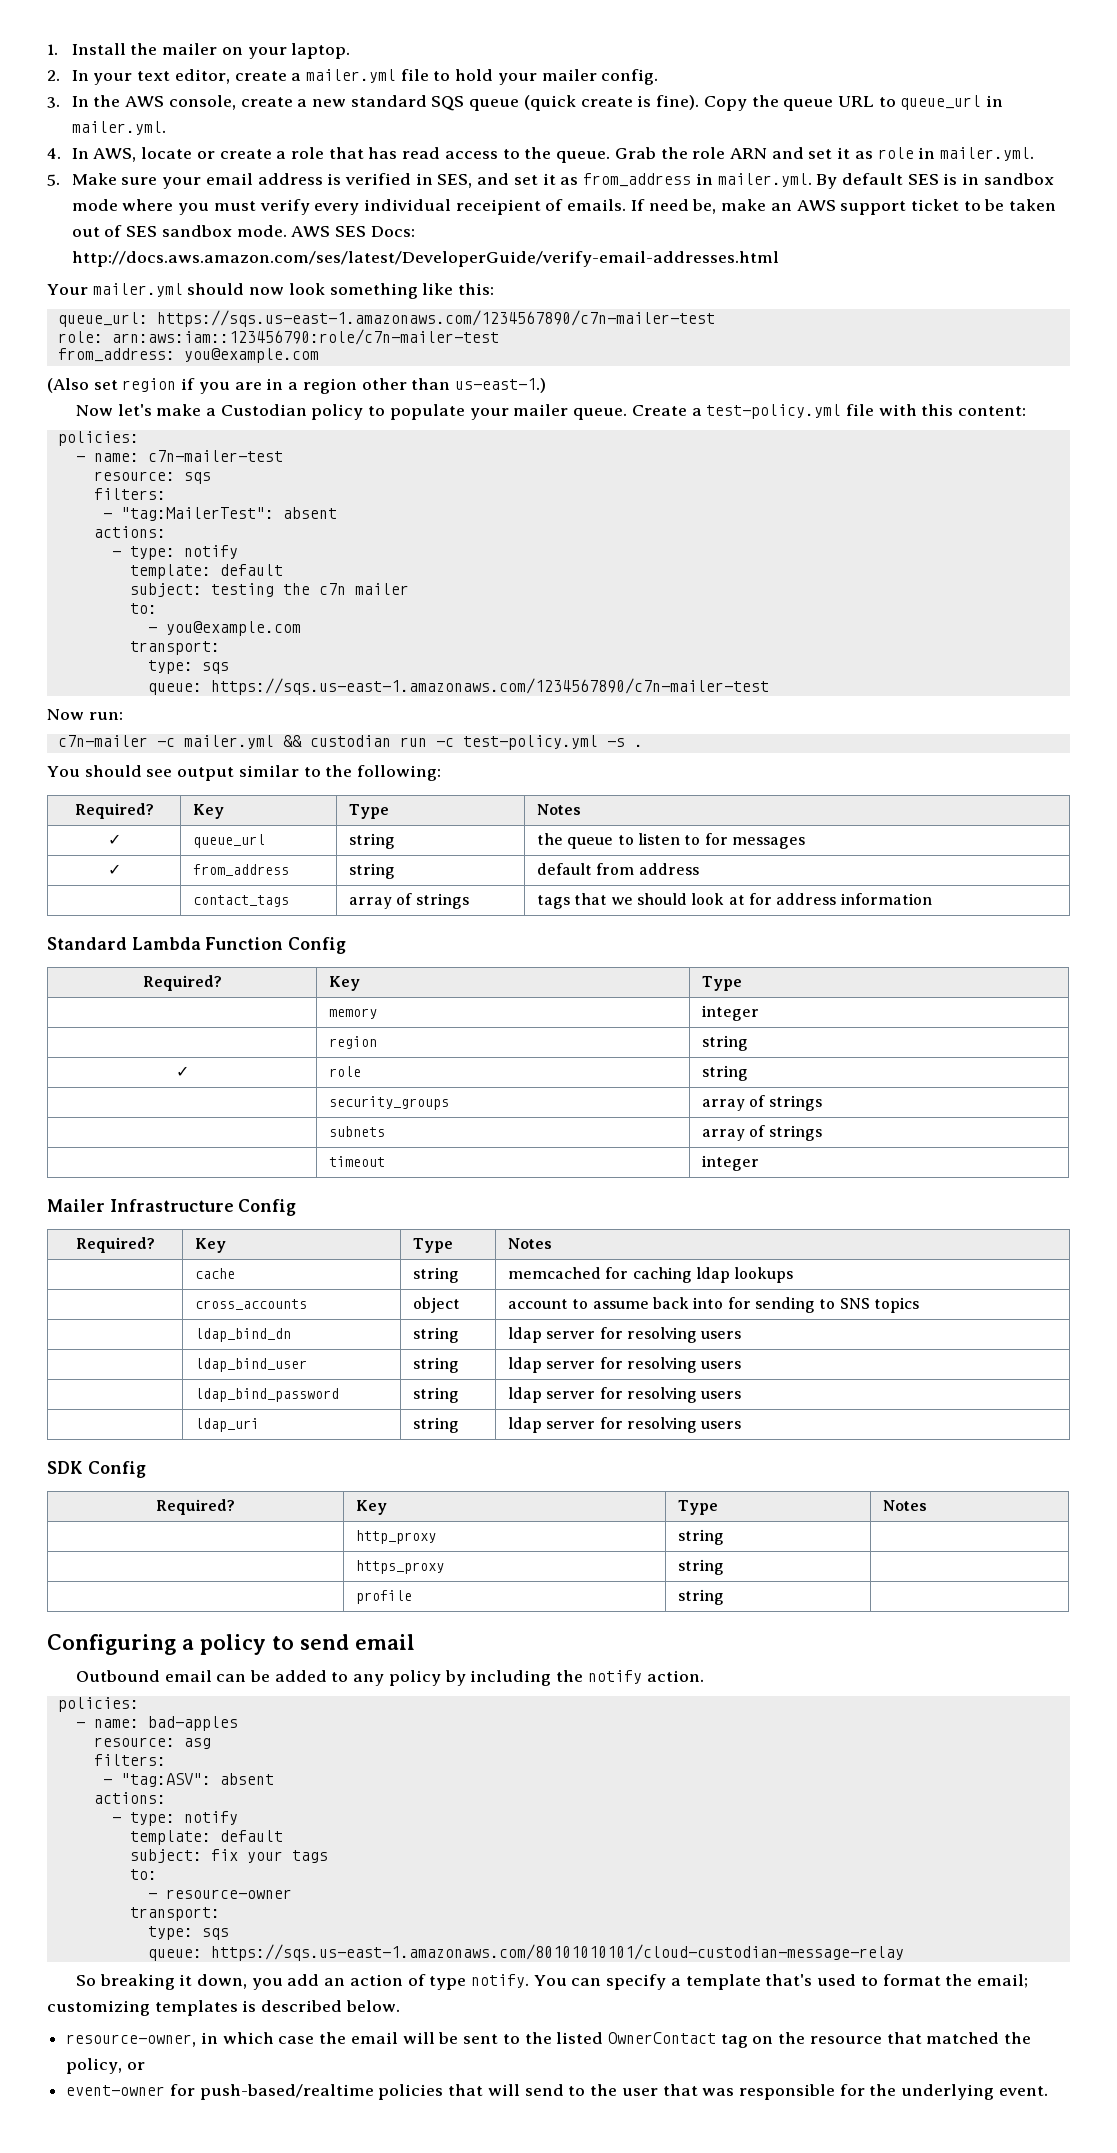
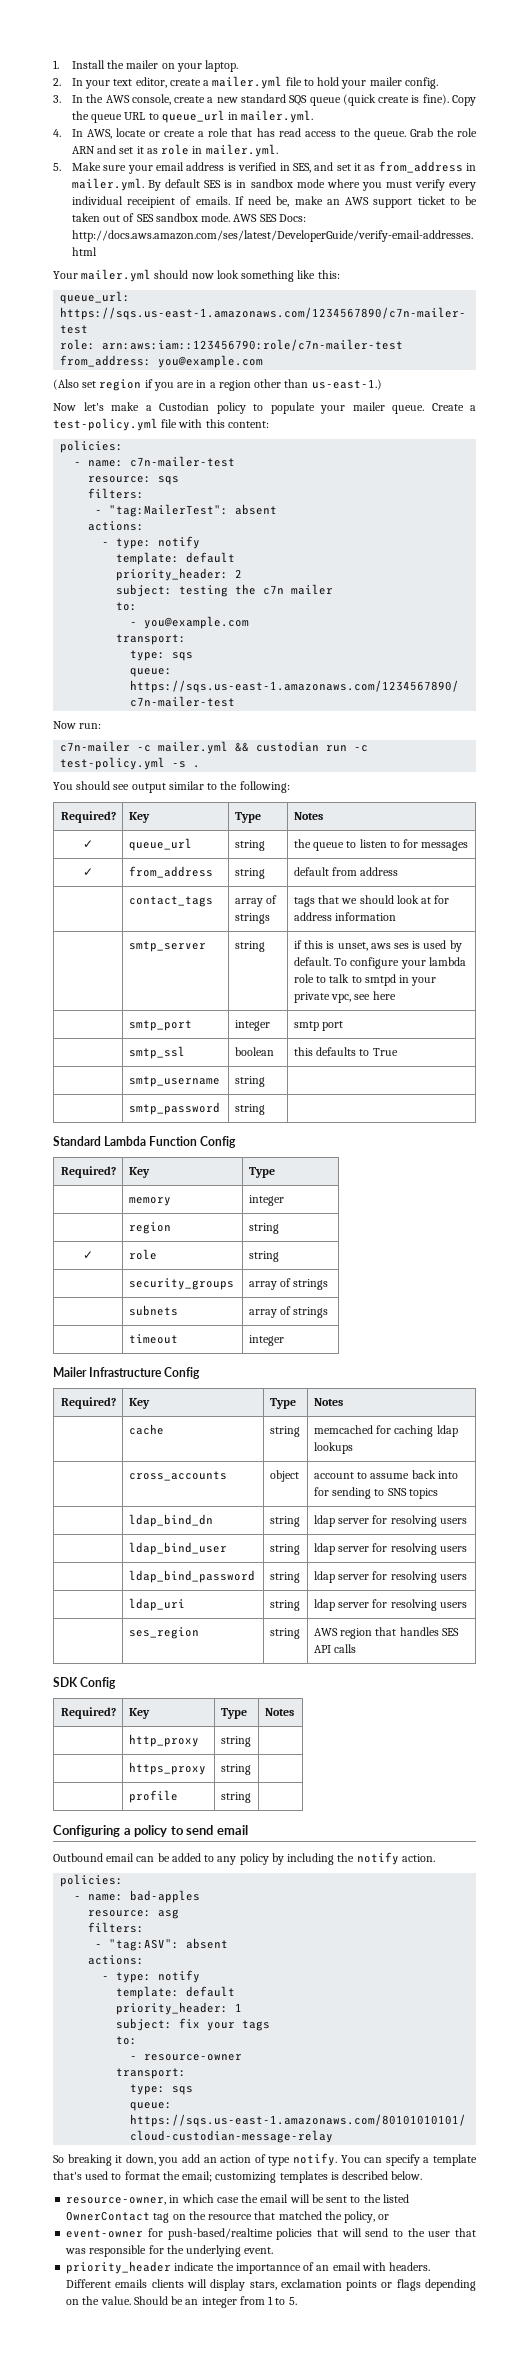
+ priority_header: 2
+ | smtp_server | string | if this is unset, aws ses is used by default. To configure your lambda role to talk to smtpd in your private vpc, see here
+ | smtp_port | integer | smtp port
+ | smtp_ssl | boolean | this defaults to True
+ | smtp_username | string |
+ | smtp_password | string |
+ | ses_region | string | AWS region that handles SES API calls
+ priority_header: 1
+ priority_header indicate the importannce of an email with headers. Different emails clients will display stars, exclamation points or flags depending on the value. Should be an integer from 1 to 5.

